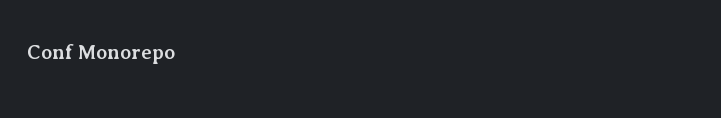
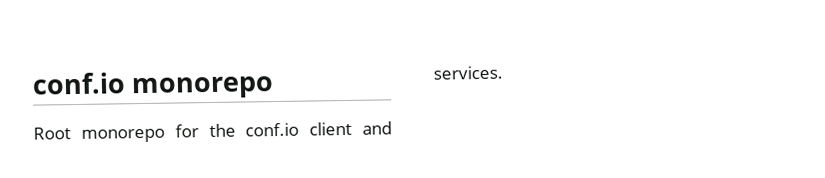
- Conf Monorepo
+ conf.io monorepo
+ Root monorepo for the conf.io client and services.

